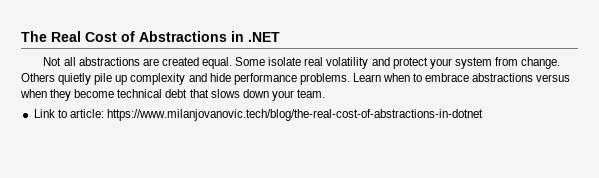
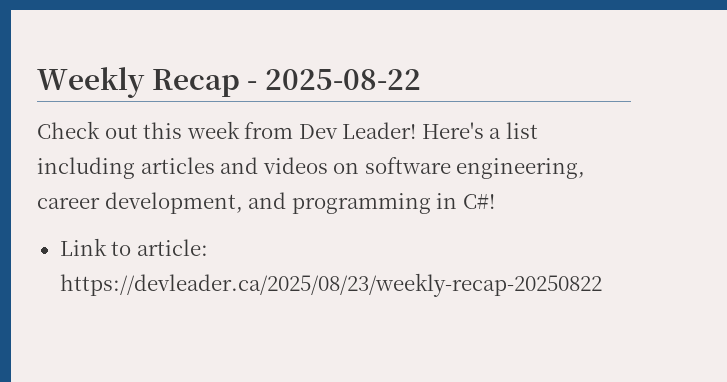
- The Real Cost of Abstractions in .NET
- Not all abstractions are created equal. Some isolate real volatility and protect your system from change. Others quietly pile up complexity and hide performance problems. Learn when to embrace abstractions versus when they become technical debt that slows down your team.
+ Weekly Recap - 2025-08-22
+ Check out this week from Dev Leader! Here's a list including articles and videos on software engineering, career development, and programming in C#!
- Link to article: https://www.milanjovanovic.tech/blog/the-real-cost-of-abstractions-in-dotnet
+ Link to article: https://devleader.ca/2025/08/23/weekly-recap-20250822

